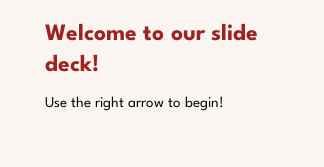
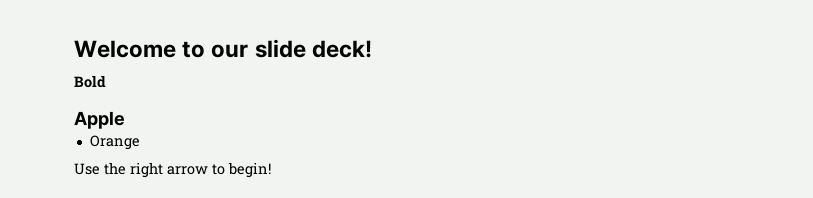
+ Bold
+ Apple
+ Orange

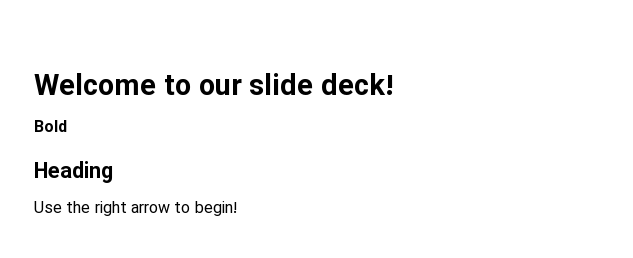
- Apple
- Orange
+ Heading

